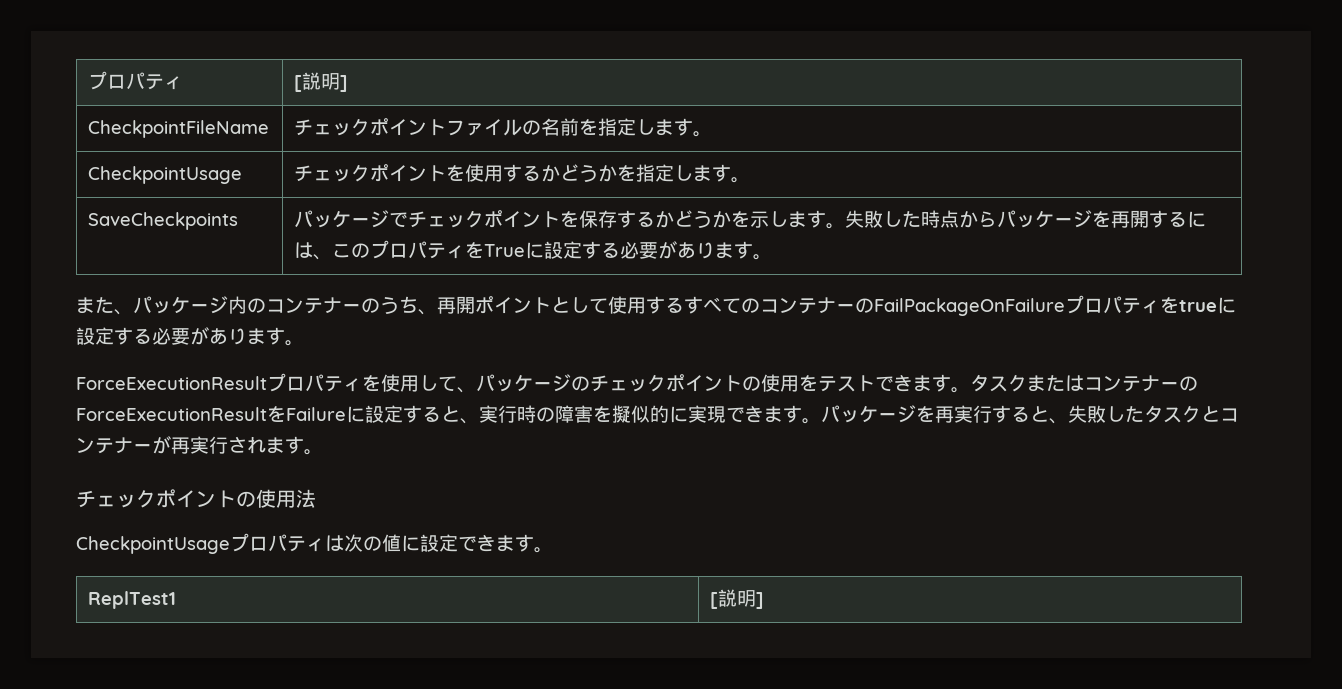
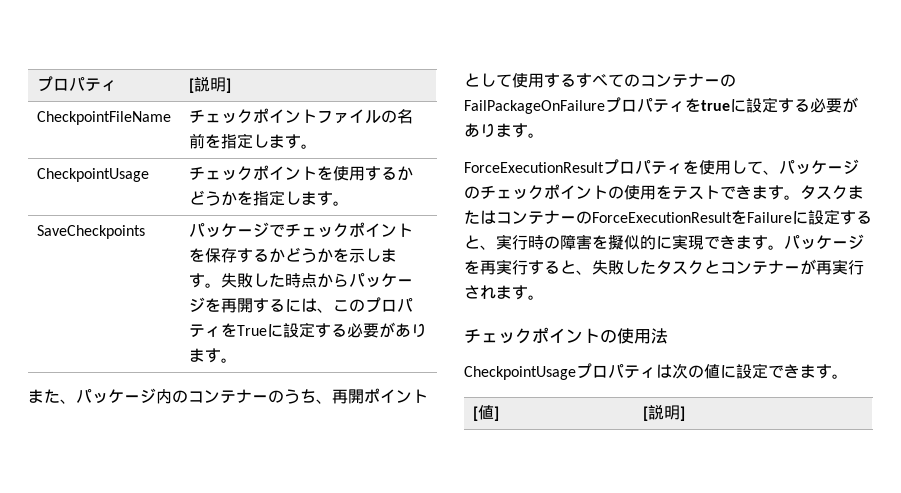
- ReplTest1 | [説明]
+ [値] | [説明]

